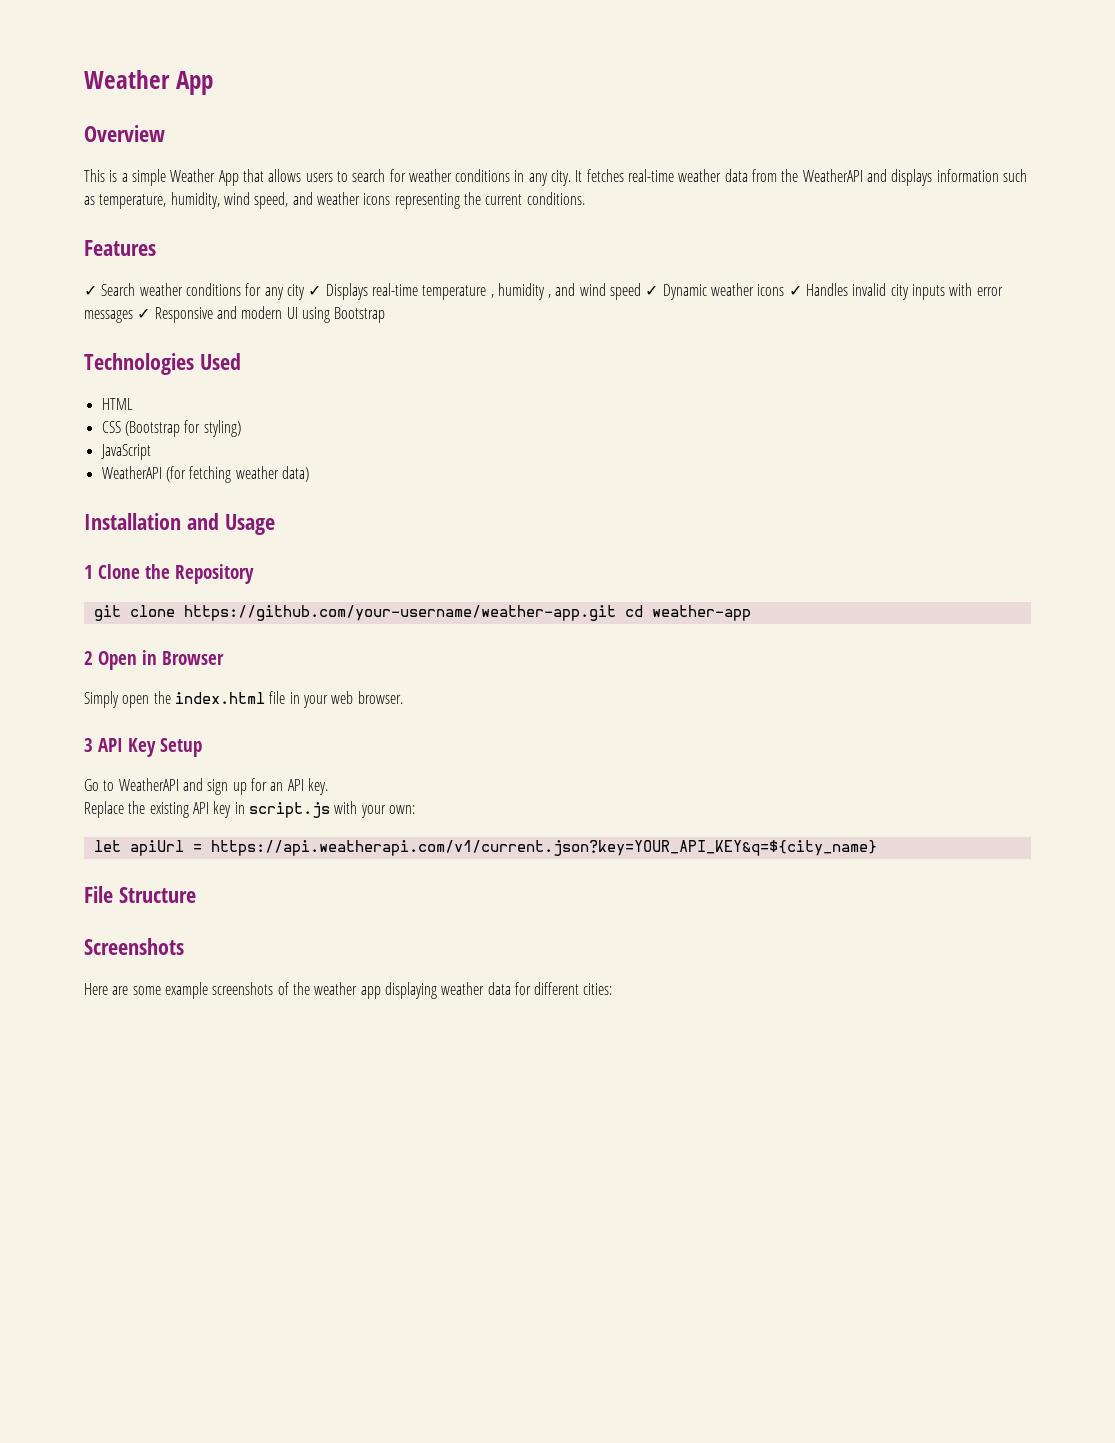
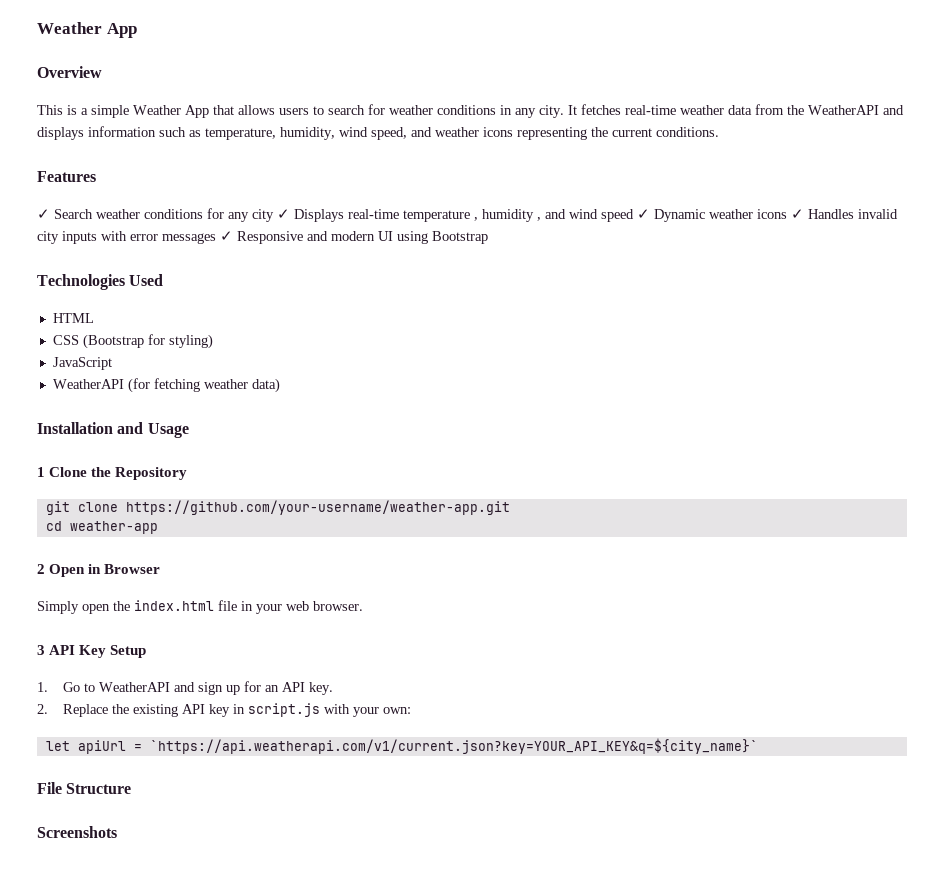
- git clone https://github.com/your-username/weather-app.git cd weather-app
+ git clone https://github.com/your-username/weather-app.git
+ cd weather-app
- Go to WeatherAPI and sign up for an API key.
+ 1. Go to WeatherAPI and sign up for an API key.
- Replace the existing API key in script.js with your own:
+ 2. Replace the existing API key in script.js with your own:
- let apiUrl = https://api.weatherapi.com/v1/current.json?key=YOUR_API_KEY&q=${city_name}
+ let apiUrl = `https://api.weatherapi.com/v1/current.json?key=YOUR_API_KEY&q=${city_name}`
- Here are some example screenshots of the weather app displaying weather data for different cities:

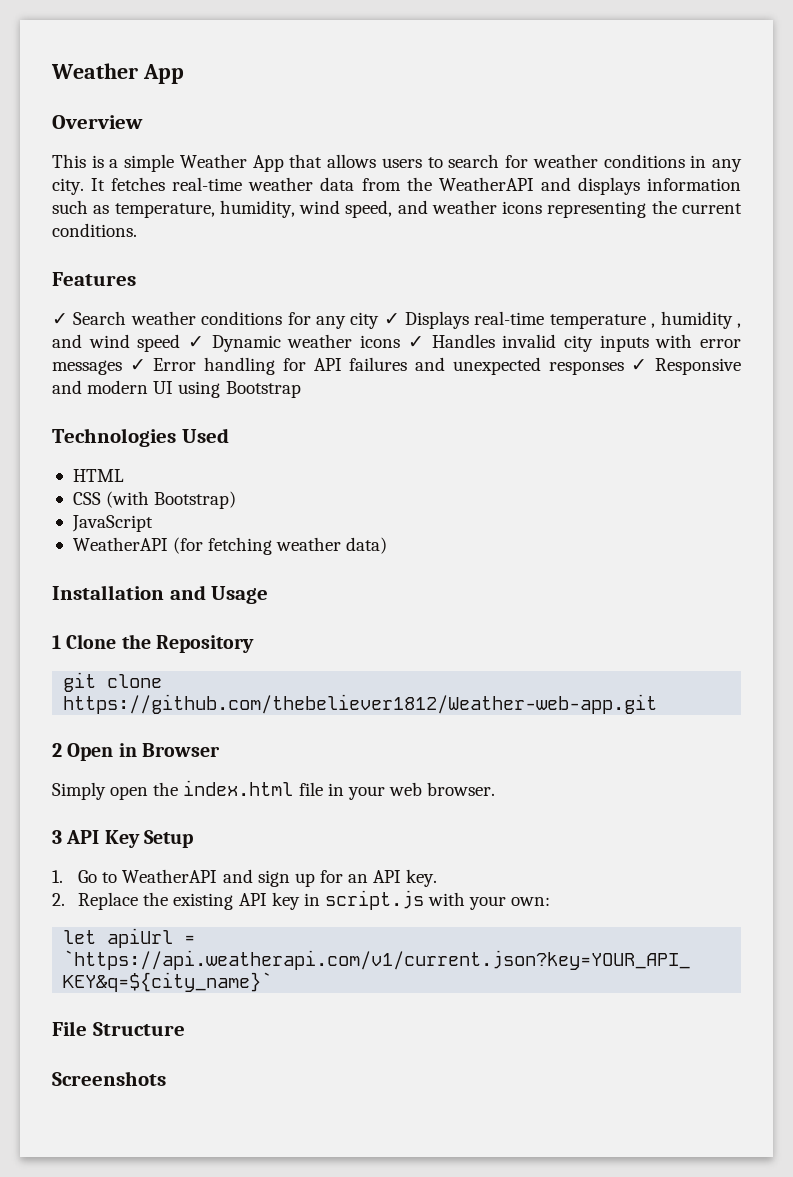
- ✓ Search weather conditions for any city ✓ Displays real-time temperature , humidity , and wind speed ✓ Dynamic weather icons ✓ Handles invalid city inputs with error messages ✓ Responsive and modern UI using Bootstrap
+ ✓ Search weather conditions for any city ✓ Displays real-time temperature , humidity , and wind speed ✓ Dynamic weather icons ✓ Handles invalid city inputs with error messages ✓ Error handling for API failures and unexpected responses ✓ Responsive and modern UI using Bootstrap
- CSS (Bootstrap for styling)
+ CSS (with Bootstrap)
- git clone https://github.com/your-username/weather-app.git
- cd weather-app
+ git clone https://github.com/thebeliever1812/Weather-web-app.git

